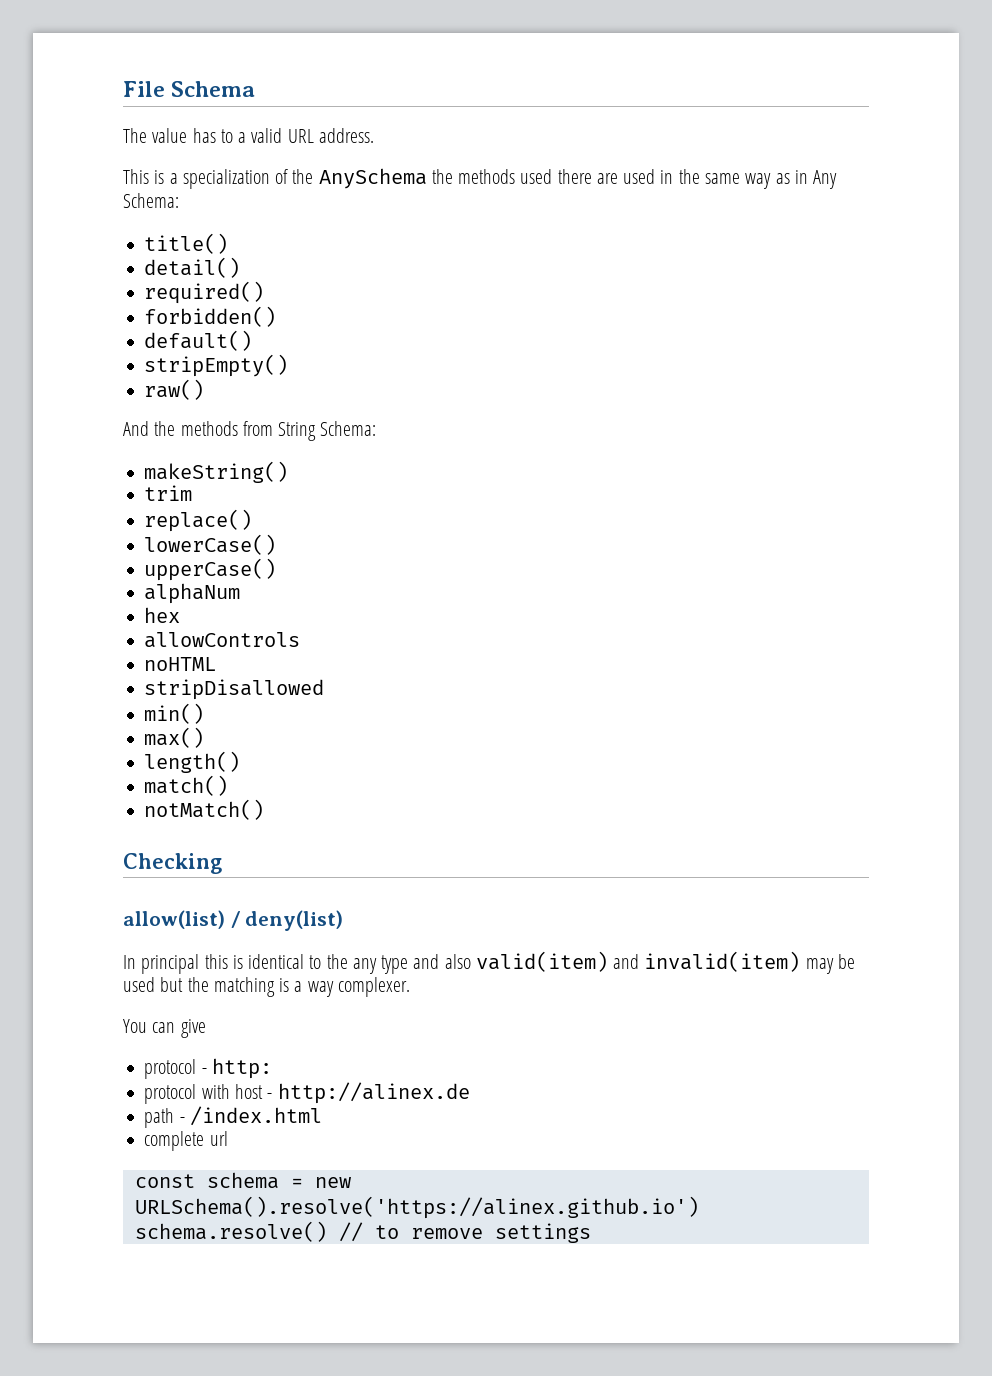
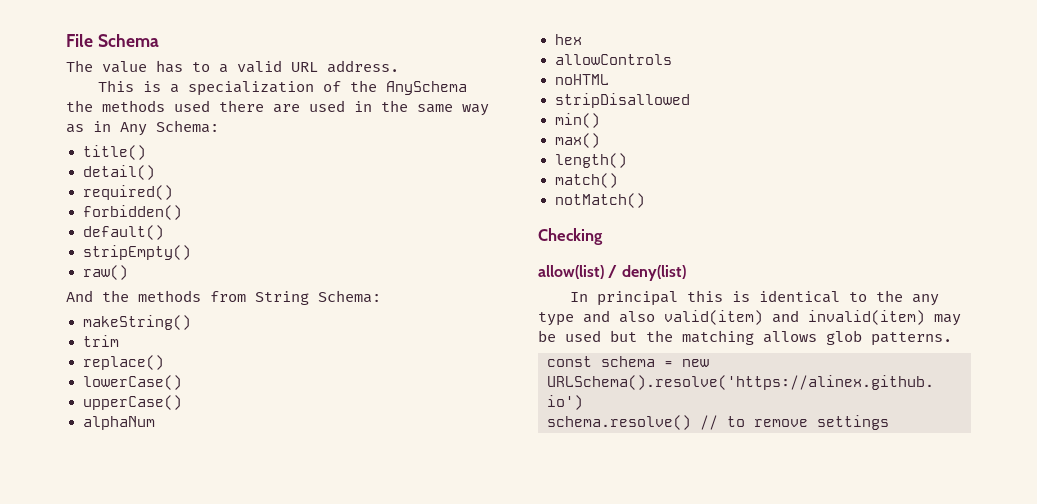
- In principal this is identical to the any type and also valid(item) and invalid(item) may be used but the matching is a way complexer.
- You can give
- protocol - http:
- protocol with host - http://alinex.de
- path - /index.html
- complete url
+ In principal this is identical to the any type and also valid(item) and invalid(item) may be used but the matching allows glob patterns.

